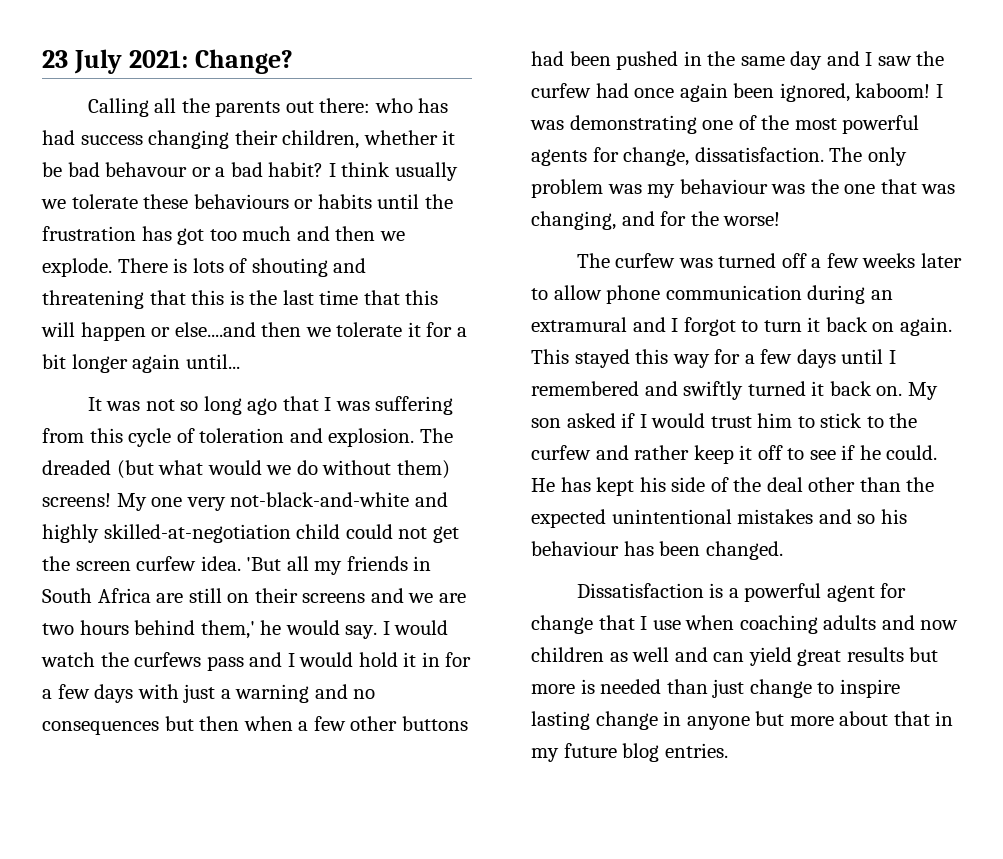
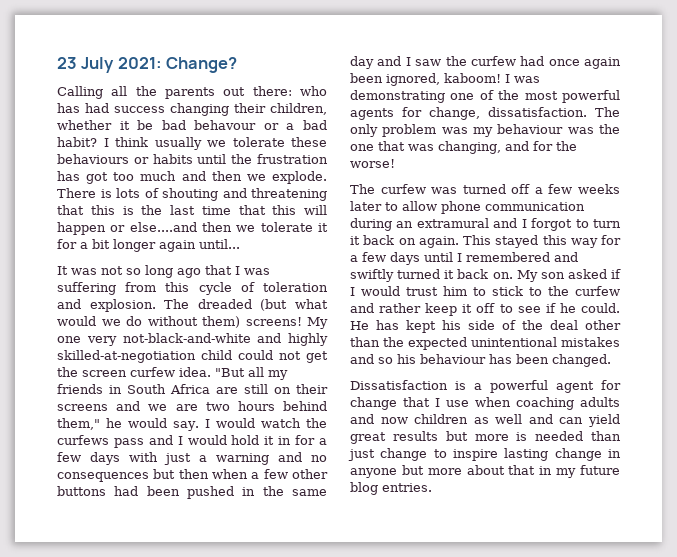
- 'But all my friends in South Africa are still on their screens and we are two hours behind them,' he would say.
+ "But all my friends in South Africa are still on their screens and we are two hours behind them," he would say.

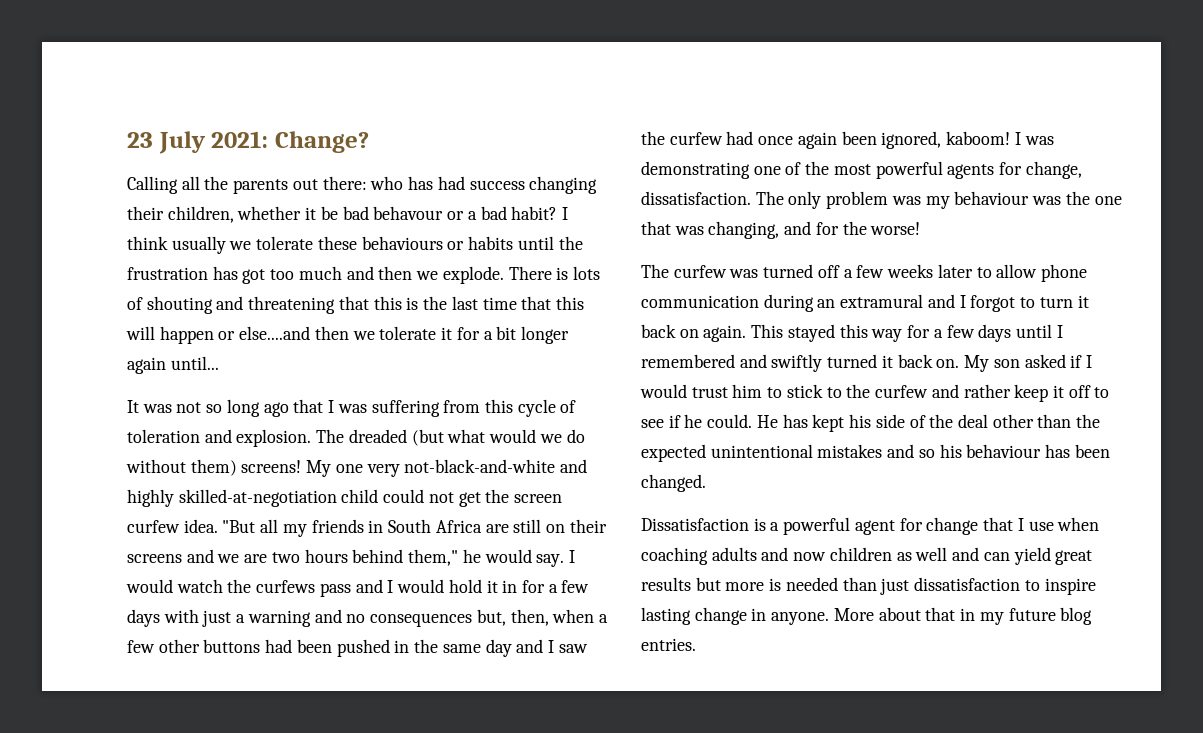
- I would watch the curfews pass and I would hold it in for a few days with just a warning and no consequences but then when a few other buttons had been pushed in the same day and I saw the curfew had once again been ignored, kaboom!
+ I would watch the curfews pass and I would hold it in for a few days with just a warning and no consequences but, then, when a few other buttons had been pushed in the same day and I saw the curfew had once again been ignored, kaboom!
- Dissatisfaction is a powerful agent for change that I use when coaching adults and now children as well and can yield great results but more is needed than just change to inspire lasting change in anyone but more about that in my future blog entries.
+ Dissatisfaction is a powerful agent for change that I use when coaching adults and now children as well and can yield great results but more is needed than just dissatisfaction to inspire lasting change in anyone. More about that in my future blog entries.

